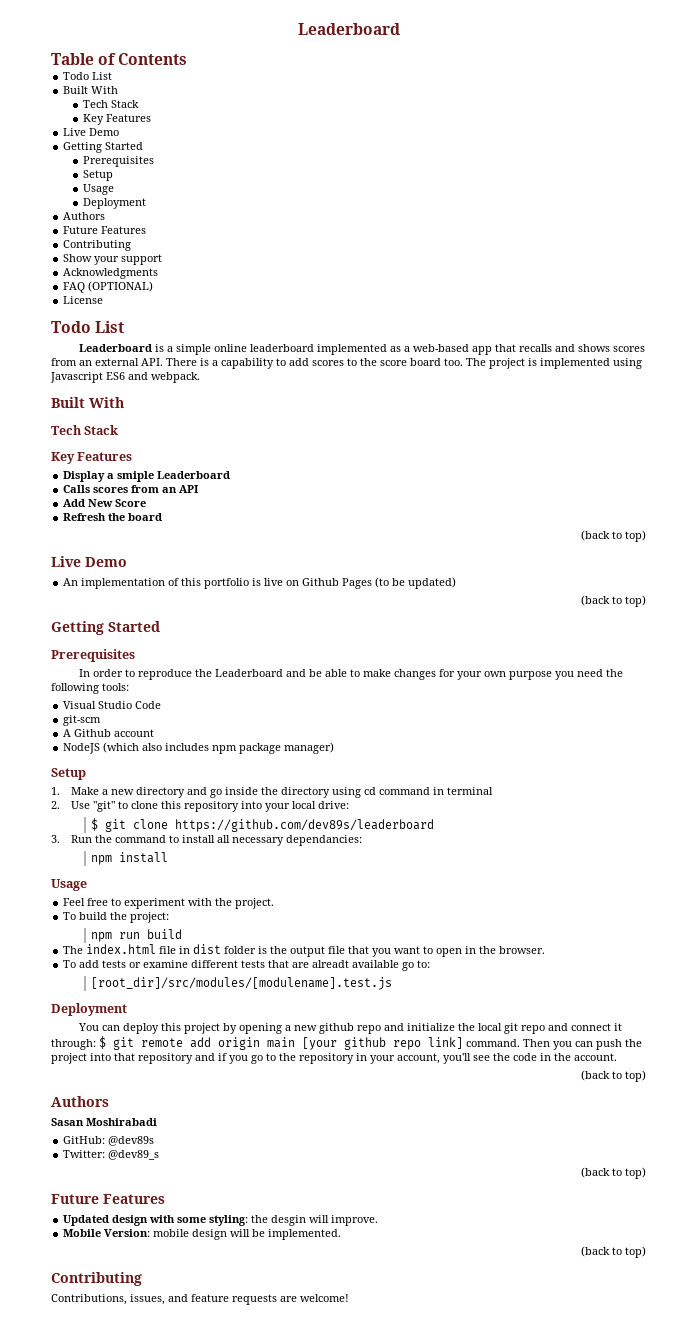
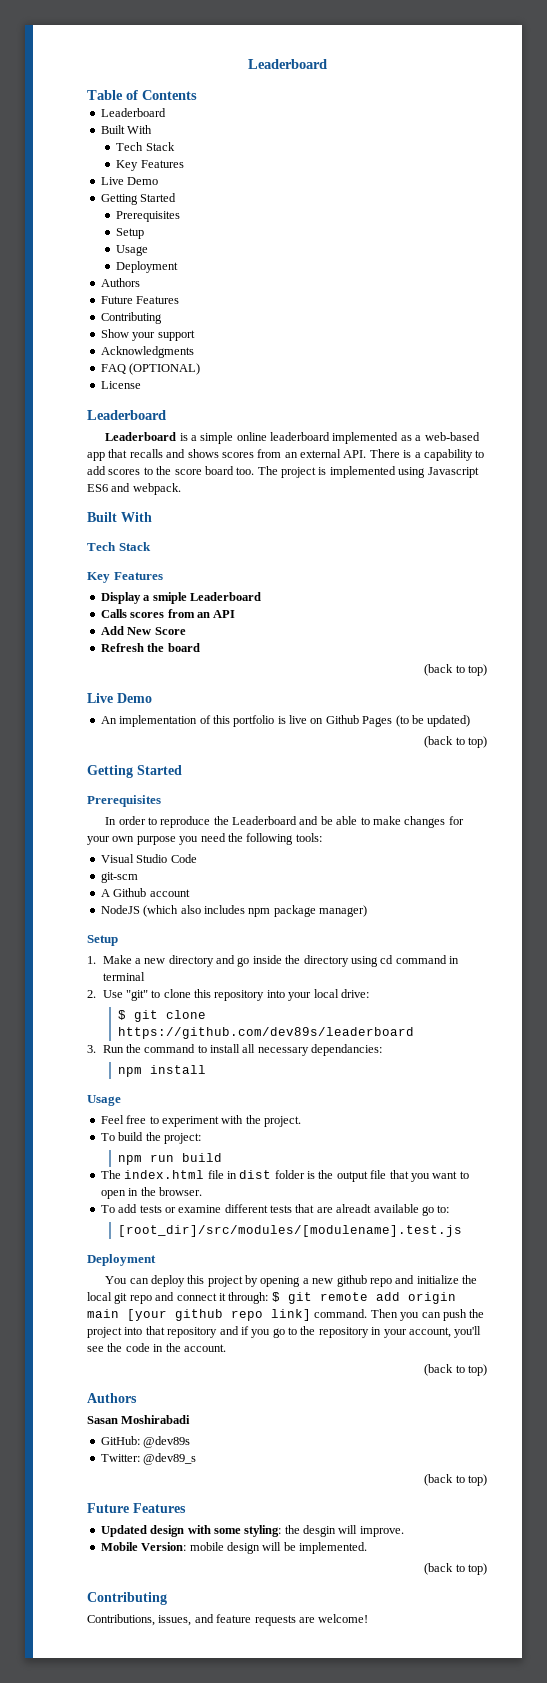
  Table of Contents
- Todo List
+ Leaderboard
  License
- Todo List
+ Leaderboard

